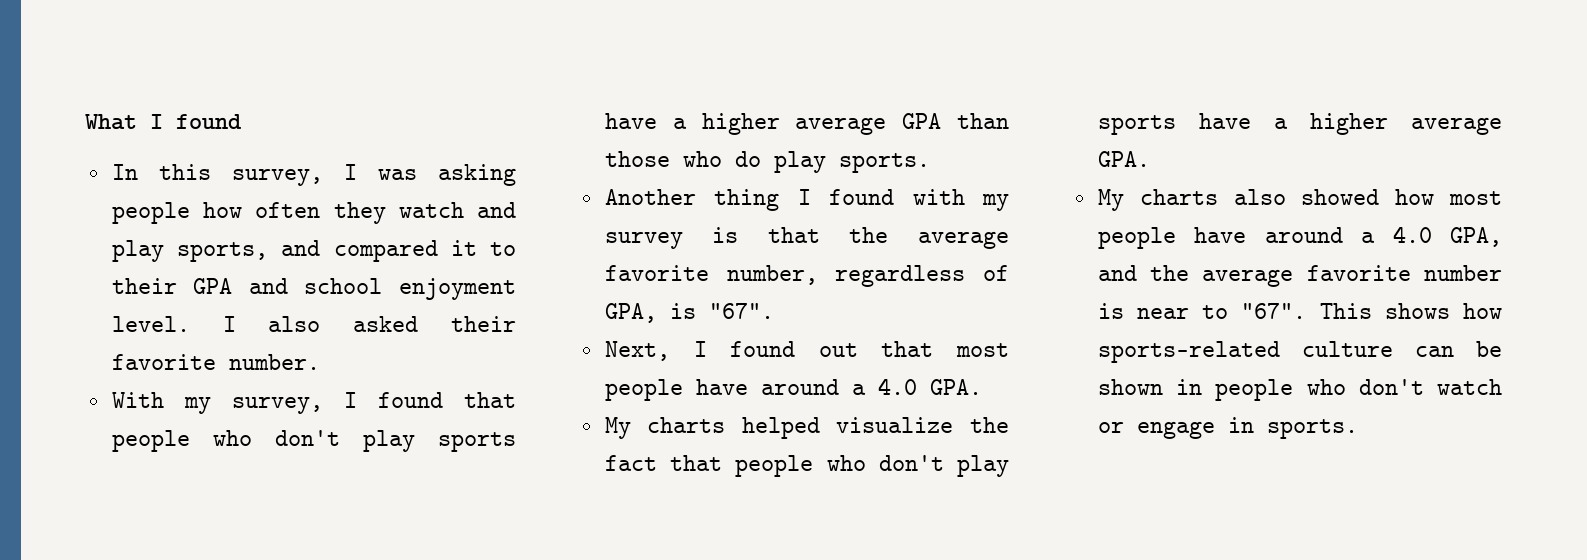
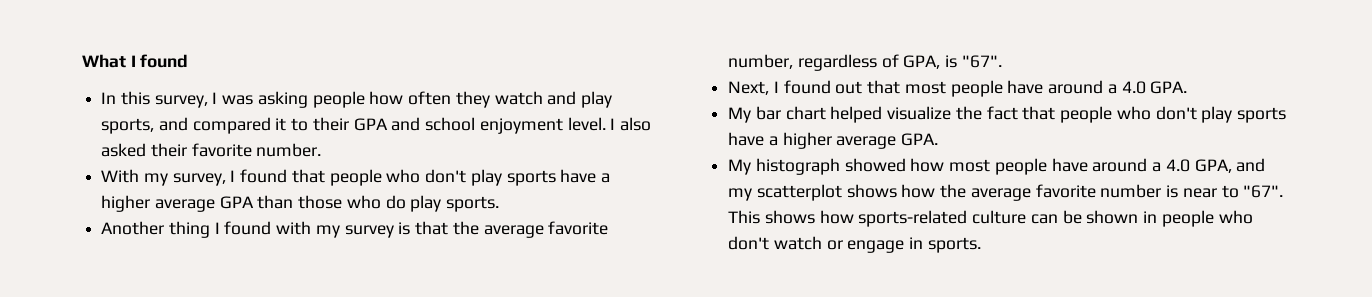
- My charts helped visualize the fact that people who don't play sports have a higher average GPA.
+ My bar chart helped visualize the fact that people who don't play sports have a higher average GPA.
- My charts also showed how most people have around a 4.0 GPA, and the average favorite number is near to "67".
+ My histograph showed how most people have around a 4.0 GPA, and my scatterplot shows how the average favorite number is near to "67".

